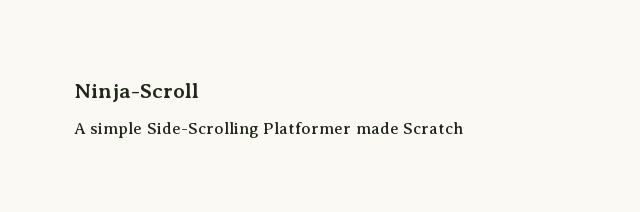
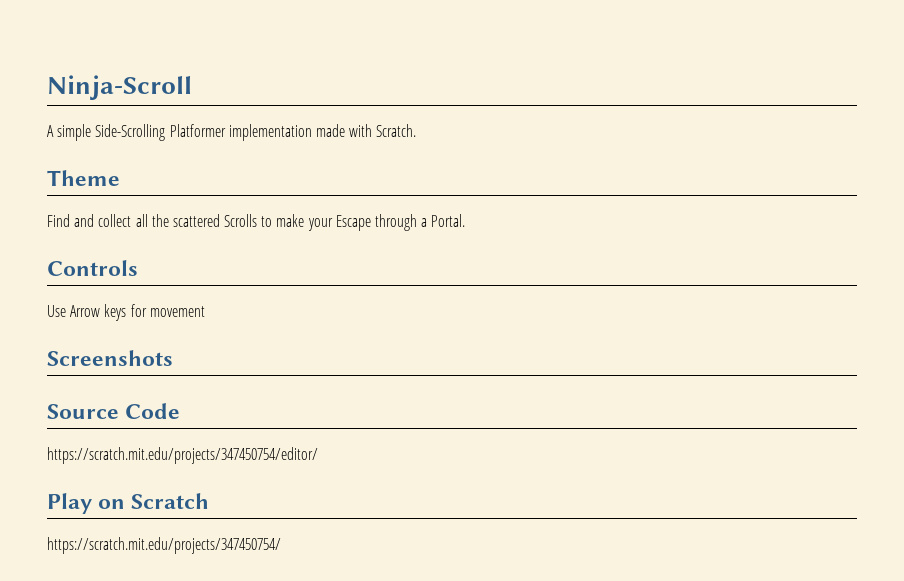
- A simple Side-Scrolling Platformer made Scratch
+ A simple Side-Scrolling Platformer implementation made with Scratch.
+ Theme
+ Find and collect all the scattered Scrolls to make your Escape through a Portal.
+ Controls
+ Use Arrow keys for movement
+ Screenshots
+ Source Code
+ https://scratch.mit.edu/projects/347450754/editor/
+ Play on Scratch
+ https://scratch.mit.edu/projects/347450754/

